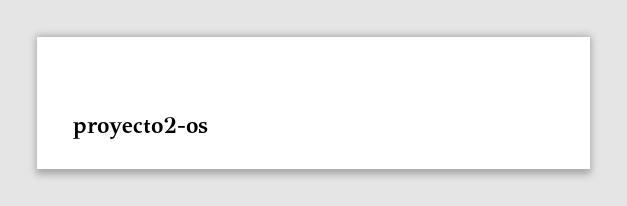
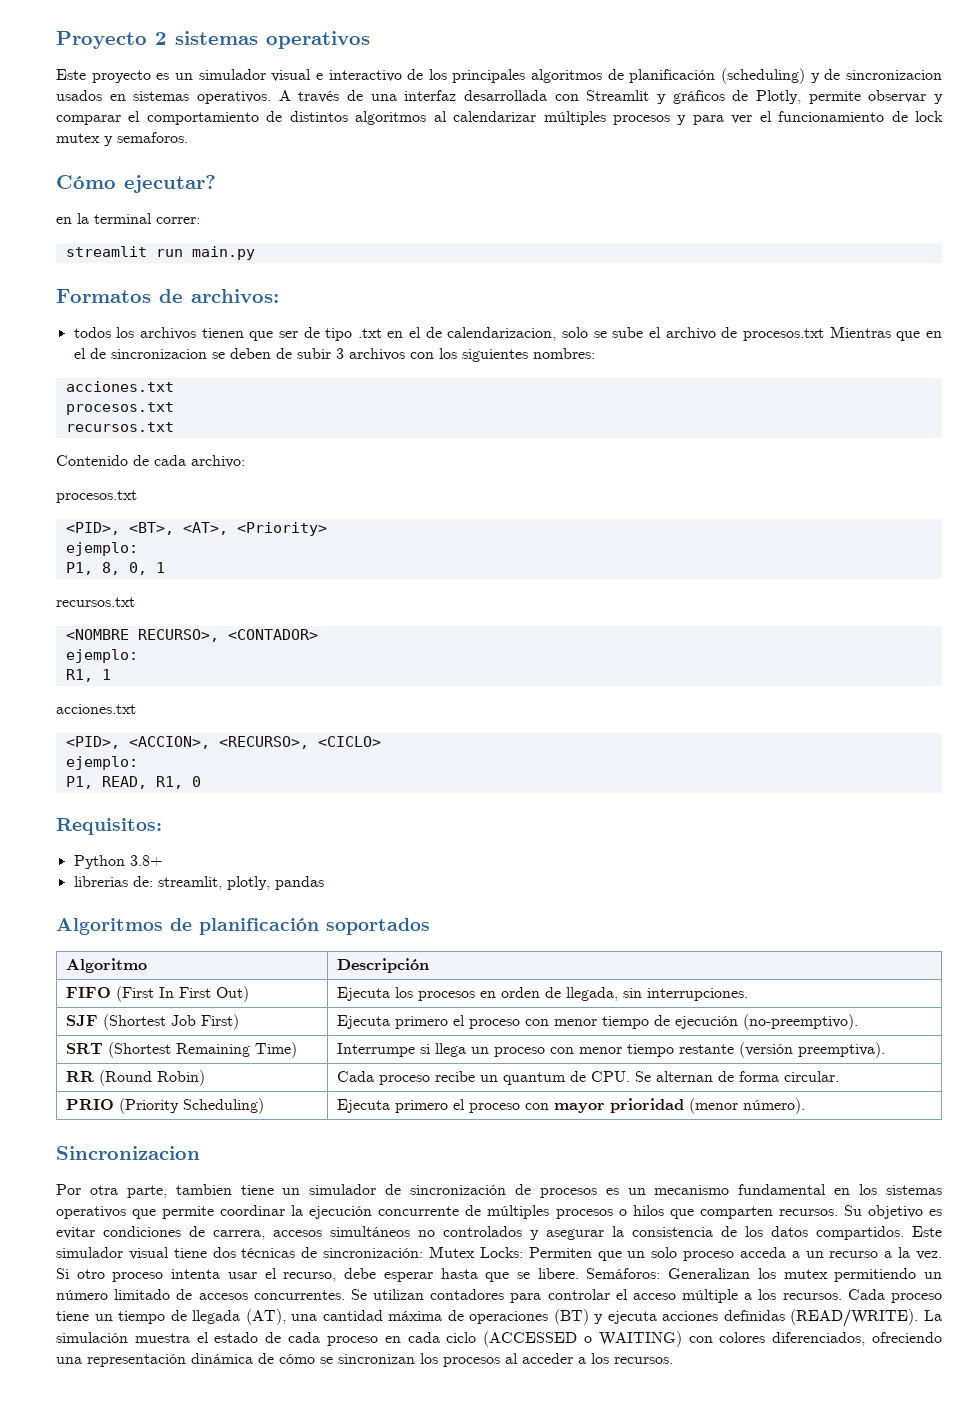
- proyecto2-os
+ Proyecto 2 sistemas operativos
+ Este proyecto es un simulador visual e interactivo de los principales algoritmos de planificación (scheduling) y de sincronizacion usados en sistemas operativos. A través de una interfaz desarrollada con Streamlit y gráficos de Plotly, permite observar y comparar el comportamiento de distintos algoritmos al calendarizar múltiples procesos y para ver el funcionamiento de lock mutex y semaforos.
+ Cómo ejecutar?
+ en la terminal correr:
+ streamlit run main.py
+ Formatos de archivos:
+ todos los archivos tienen que ser de tipo .txt en el de calendarizacion, solo se sube el archivo de procesos.txt Mientras que en el de sincronizacion se deben de subir 3 archivos con los siguientes nombres:
+ acciones.txt
+ procesos.txt
+ recursos.txt
+ Contenido de cada archivo:
+ procesos.txt
+ <PID>, <BT>, <AT>, <Priority>
+ ejemplo:
+ P1, 8, 0, 1
+ recursos.txt
+ <NOMBRE RECURSO>, <CONTADOR>
+ ejemplo:
+ R1, 1
+ acciones.txt
+ <PID>, <ACCION>, <RECURSO>, <CICLO>
+ ejemplo:
+ P1, READ, R1, 0
+ Requisitos:
+ Python 3.8+
+ librerias de: streamlit, plotly, pandas
+ Algoritmos de planificación soportados
+ Algoritmo | Descripción
+ FIFO (First In First Out) | Ejecuta los procesos en orden de llegada, sin interrupciones.
+ SJF (Shortest Job First) | Ejecuta primero el proceso con menor tiempo de ejecución (no-preemptivo).
+ SRT (Shortest Remaining Time) | Interrumpe si llega un proceso con menor tiempo restante (versión preemptiva).
+ RR (Round Robin) | Cada proceso recibe un quantum de CPU. Se alternan de forma circular.
+ PRIO (Priority Scheduling) | Ejecuta primero el proceso con mayor prioridad (menor número).
+ Sincronizacion
+ Por otra parte, tambien tiene un simulador de sincronización de procesos es un mecanismo fundamental en los sistemas operativos que permite coordinar la ejecución concurrente de múltiples procesos o hilos que comparten recursos. Su objetivo es evitar condiciones de carrera, accesos simultáneos no controlados y asegurar la consistencia de los datos compartidos. Este simulador visual tiene dos técnicas de sincronización: Mutex Locks: Permiten que un solo proceso acceda a un recurso a la vez. Si otro proceso intenta usar el recurso, debe esperar hasta que se libere. Semáforos: Generalizan los mutex permitiendo un número limitado de accesos concurrentes. Se utilizan contadores para controlar el acceso múltiple a los recursos. Cada proceso tiene un tiempo de llegada (AT), una cantidad máxima de operaciones (BT) y ejecuta acciones definidas (READ/WRITE). La simulación muestra el estado de cada proceso en cada ciclo (ACCESSED o WAITING) con colores diferenciados, ofreciendo una representación dinámica de cómo se sincronizan los procesos al acceder a los recursos.

